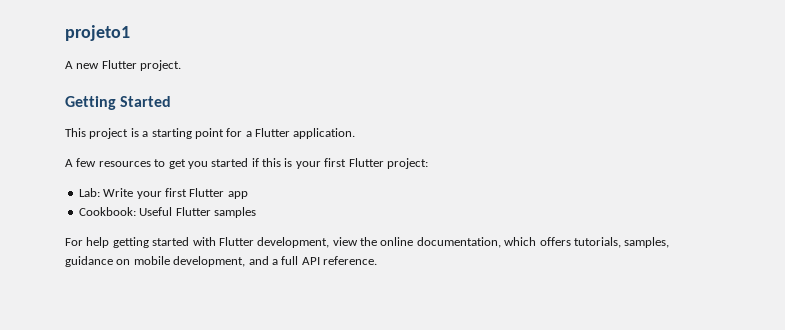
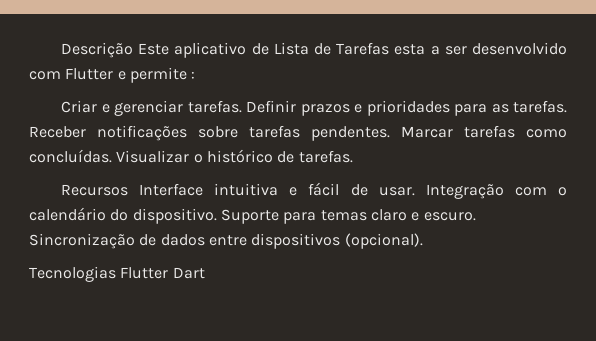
- projeto1
- A new Flutter project.
- Getting Started
- This project is a starting point for a Flutter application.
- A few resources to get you started if this is your first Flutter project:
- Lab: Write your first Flutter app
- Cookbook: Useful Flutter samples
- For help getting started with Flutter development, view the online documentation, which offers tutorials, samples, guidance on mobile development, and a full API reference.
+ Descrição Este aplicativo de Lista de Tarefas esta a ser desenvolvido com Flutter e permite :
+ Criar e gerenciar tarefas. Definir prazos e prioridades para as tarefas. Receber notificações sobre tarefas pendentes. Marcar tarefas como concluídas. Visualizar o histórico de tarefas.
+ Recursos Interface intuitiva e fácil de usar. Integração com o calendário do dispositivo. Suporte para temas claro e escuro. Sincronização de dados entre dispositivos (opcional).
+ Tecnologias Flutter Dart

